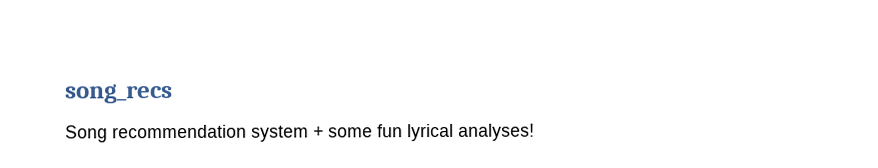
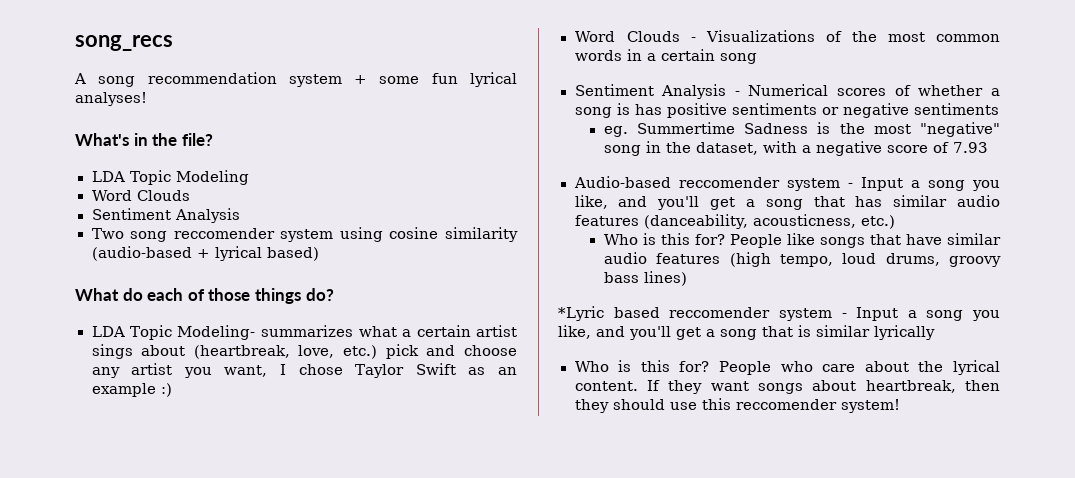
- Song recommendation system + some fun lyrical analyses!
+ A song recommendation system + some fun lyrical analyses!
+ What's in the file?
+ LDA Topic Modeling
+ Word Clouds
+ Sentiment Analysis
+ Two song reccomender system using cosine similarity (audio-based + lyrical based)
+ What do each of those things do?
+ LDA Topic Modeling- summarizes what a certain artist sings about (heartbreak, love, etc.) pick and choose any artist you want, I chose Taylor Swift as an example :)
+ Word Clouds - Visualizations of the most common words in a certain song
+ Sentiment Analysis - Numerical scores of whether a song is has positive sentiments or negative sentiments
+ eg. Summertime Sadness is the most "negative" song in the dataset, with a negative score of 7.93
+ Audio-based reccomender system - Input a song you like, and you'll get a song that has similar audio features (danceability, acousticness, etc.)
+ Who is this for? People like songs that have similar audio features (high tempo, loud drums, groovy bass lines)
+ *Lyric based reccomender system - Input a song you like, and you'll get a song that is similar lyrically
+ Who is this for? People who care about the lyrical content. If they want songs about heartbreak, then they should use this reccomender system!

